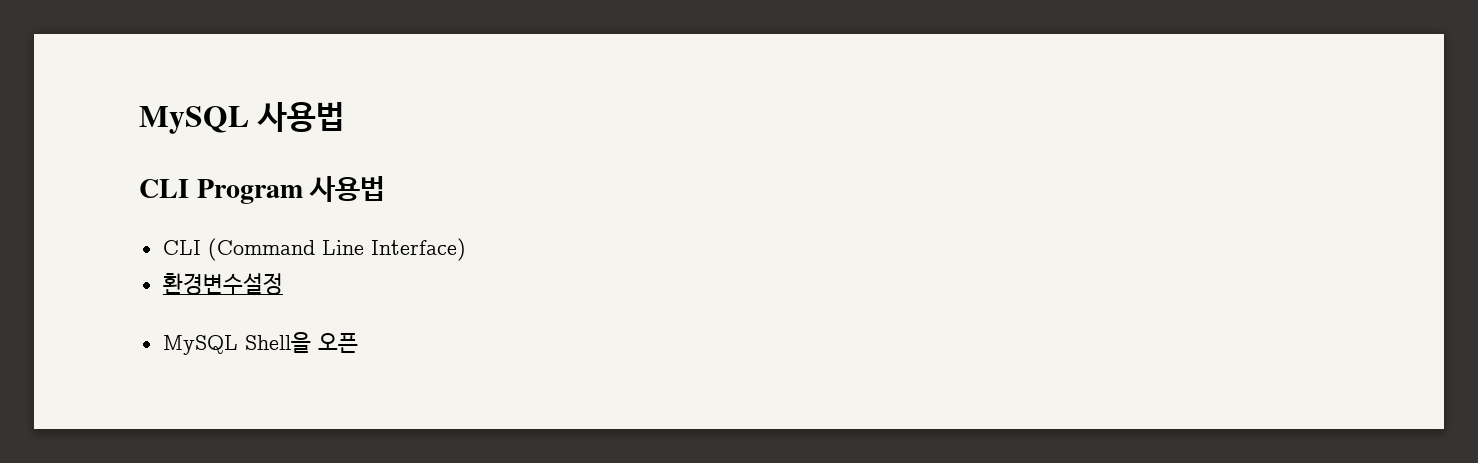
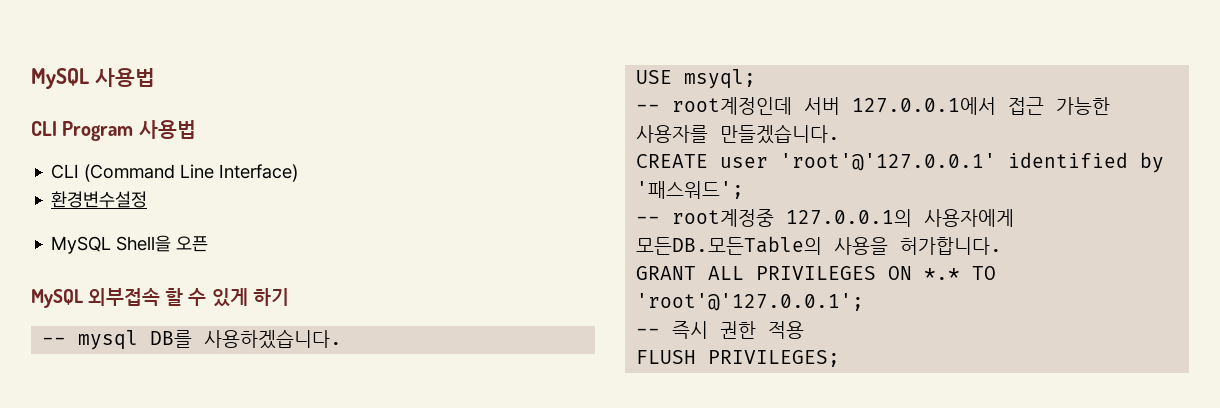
+ MySQL 외부접속 할 수 있게 하기
+ -- mysql DB를 사용하겠습니다.
+ USE msyql;
+ -- root계정인데 서버 127.0.0.1에서 접근 가능한 사용자를 만들겠습니다.
+ CREATE user 'root'@'127.0.0.1' identified by '패스워드';
+ -- root계정중 127.0.0.1의 사용자에게 모든DB.모든Table의 사용을 허가합니다.
+ GRANT ALL PRIVILEGES ON *.* TO 'root'@'127.0.0.1';
+ -- 즉시 권한 적용
+ FLUSH PRIVILEGES;

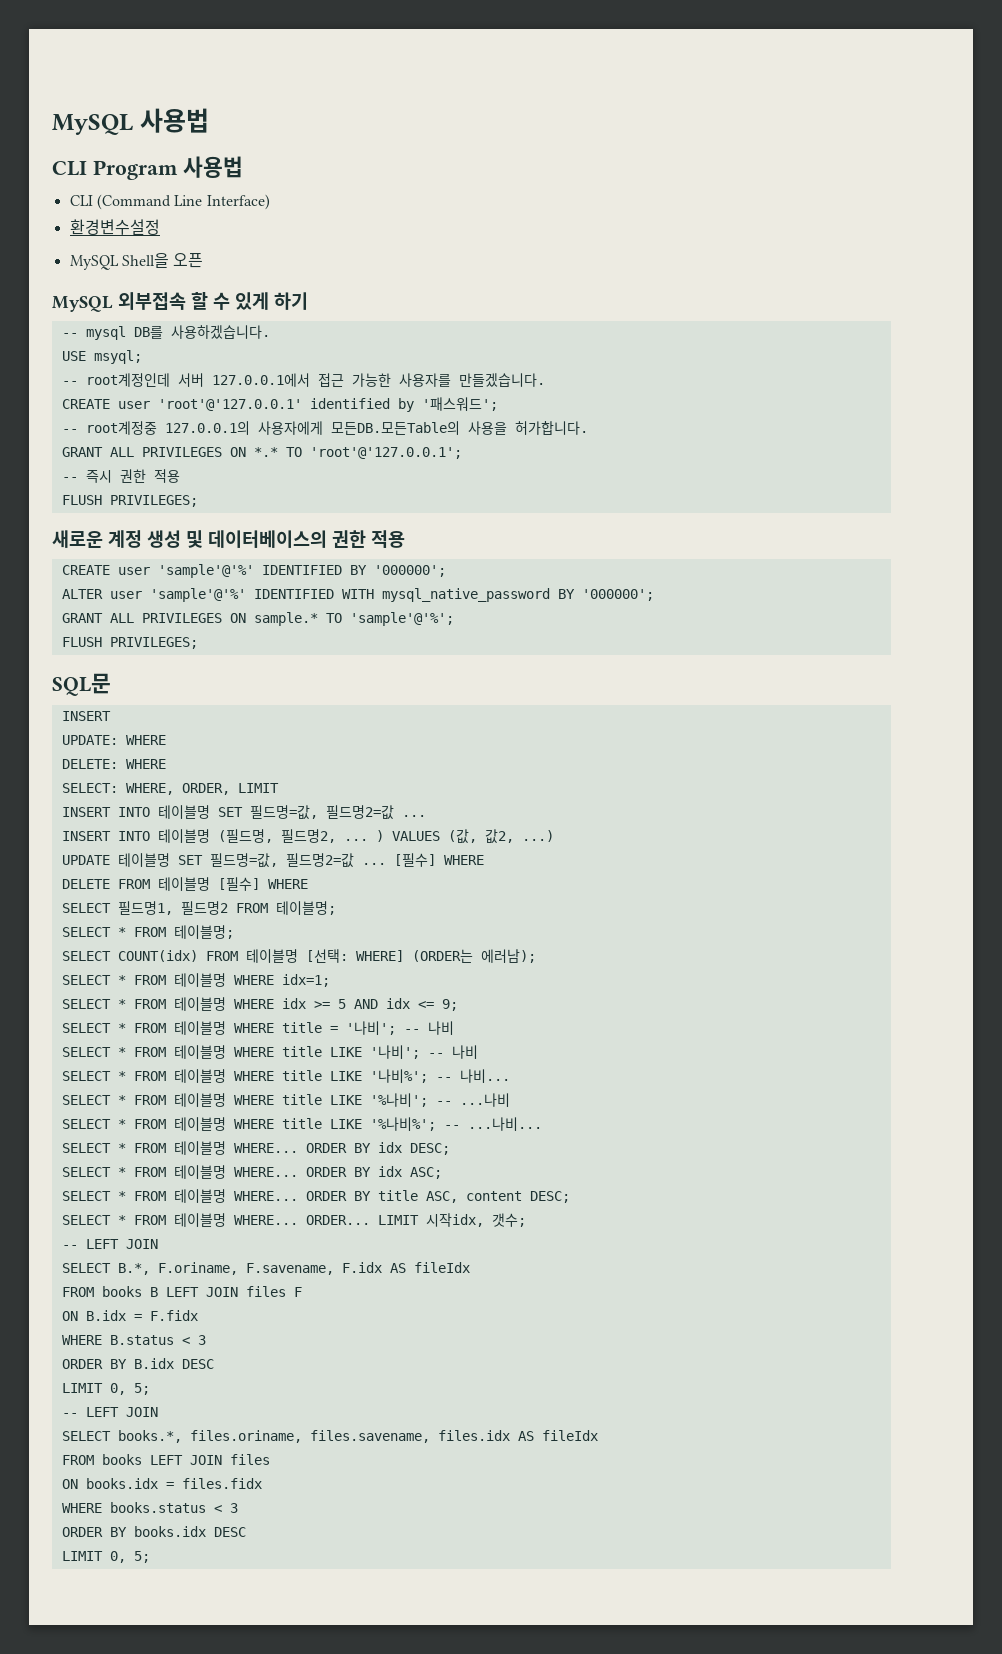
+ 새로운 계정 생성 및 데이터베이스의 권한 적용
+ CREATE user 'sample'@'%' IDENTIFIED BY '000000';
+ ALTER user 'sample'@'%' IDENTIFIED WITH mysql_native_password BY '000000';
+ GRANT ALL PRIVILEGES ON sample.* TO 'sample'@'%';
+ FLUSH PRIVILEGES;
+ SQL문
+ INSERT
+ UPDATE: WHERE
+ DELETE: WHERE
+ SELECT: WHERE, ORDER, LIMIT
+ INSERT INTO 테이블명 SET 필드명=값, 필드명2=값 ...
+ INSERT INTO 테이블명 (필드명, 필드명2, ... ) VALUES (값, 값2, ...)
+ UPDATE 테이블명 SET 필드명=값, 필드명2=값 ... [필수] WHERE
+ DELETE FROM 테이블명 [필수] WHERE
+ SELECT 필드명1, 필드명2 FROM 테이블명;
+ SELECT * FROM 테이블명;
+ SELECT COUNT(idx) FROM 테이블명 [선택: WHERE] (ORDER는 에러남);
+ SELECT * FROM 테이블명 WHERE idx=1;
+ SELECT * FROM 테이블명 WHERE idx >= 5 AND idx <= 9;
+ SELECT * FROM 테이블명 WHERE title = '나비'; -- 나비
+ SELECT * FROM 테이블명 WHERE title LIKE '나비'; -- 나비
+ SELECT * FROM 테이블명 WHERE title LIKE '나비%'; -- 나비...
+ SELECT * FROM 테이블명 WHERE title LIKE '%나비'; -- ...나비
+ SELECT * FROM 테이블명 WHERE title LIKE '%나비%'; -- ...나비...
+ SELECT * FROM 테이블명 WHERE... ORDER BY idx DESC;
+ SELECT * FROM 테이블명 WHERE... ORDER BY idx ASC;
+ SELECT * FROM 테이블명 WHERE... ORDER BY title ASC, content DESC;
+ SELECT * FROM 테이블명 WHERE... ORDER... LIMIT 시작idx, 갯수;
+ -- LEFT JOIN
+ SELECT B.*, F.oriname, F.savename, F.idx AS fileIdx
+ FROM books B LEFT JOIN files F
+ ON B.idx = F.fidx
+ WHERE B.status < 3
+ ORDER BY B.idx DESC
+ LIMIT 0, 5;
+ -- LEFT JOIN
+ SELECT books.*, files.oriname, files.savename, files.idx AS fileIdx
+ FROM books LEFT JOIN files
+ ON books.idx = files.fidx
+ WHERE books.status < 3
+ ORDER BY books.idx DESC
+ LIMIT 0, 5;

